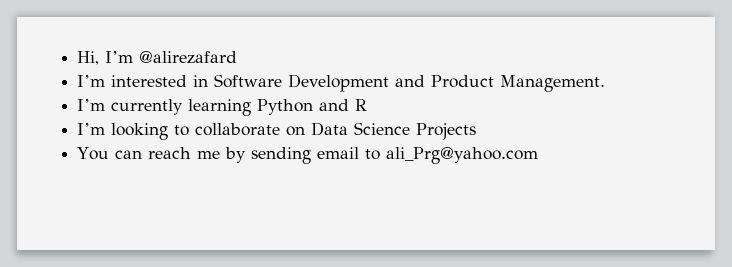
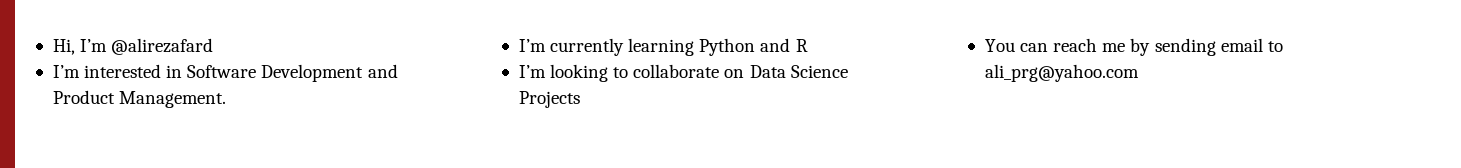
- You can reach me by sending email to ali_Prg@yahoo.com
+ You can reach me by sending email to ali_prg@yahoo.com

